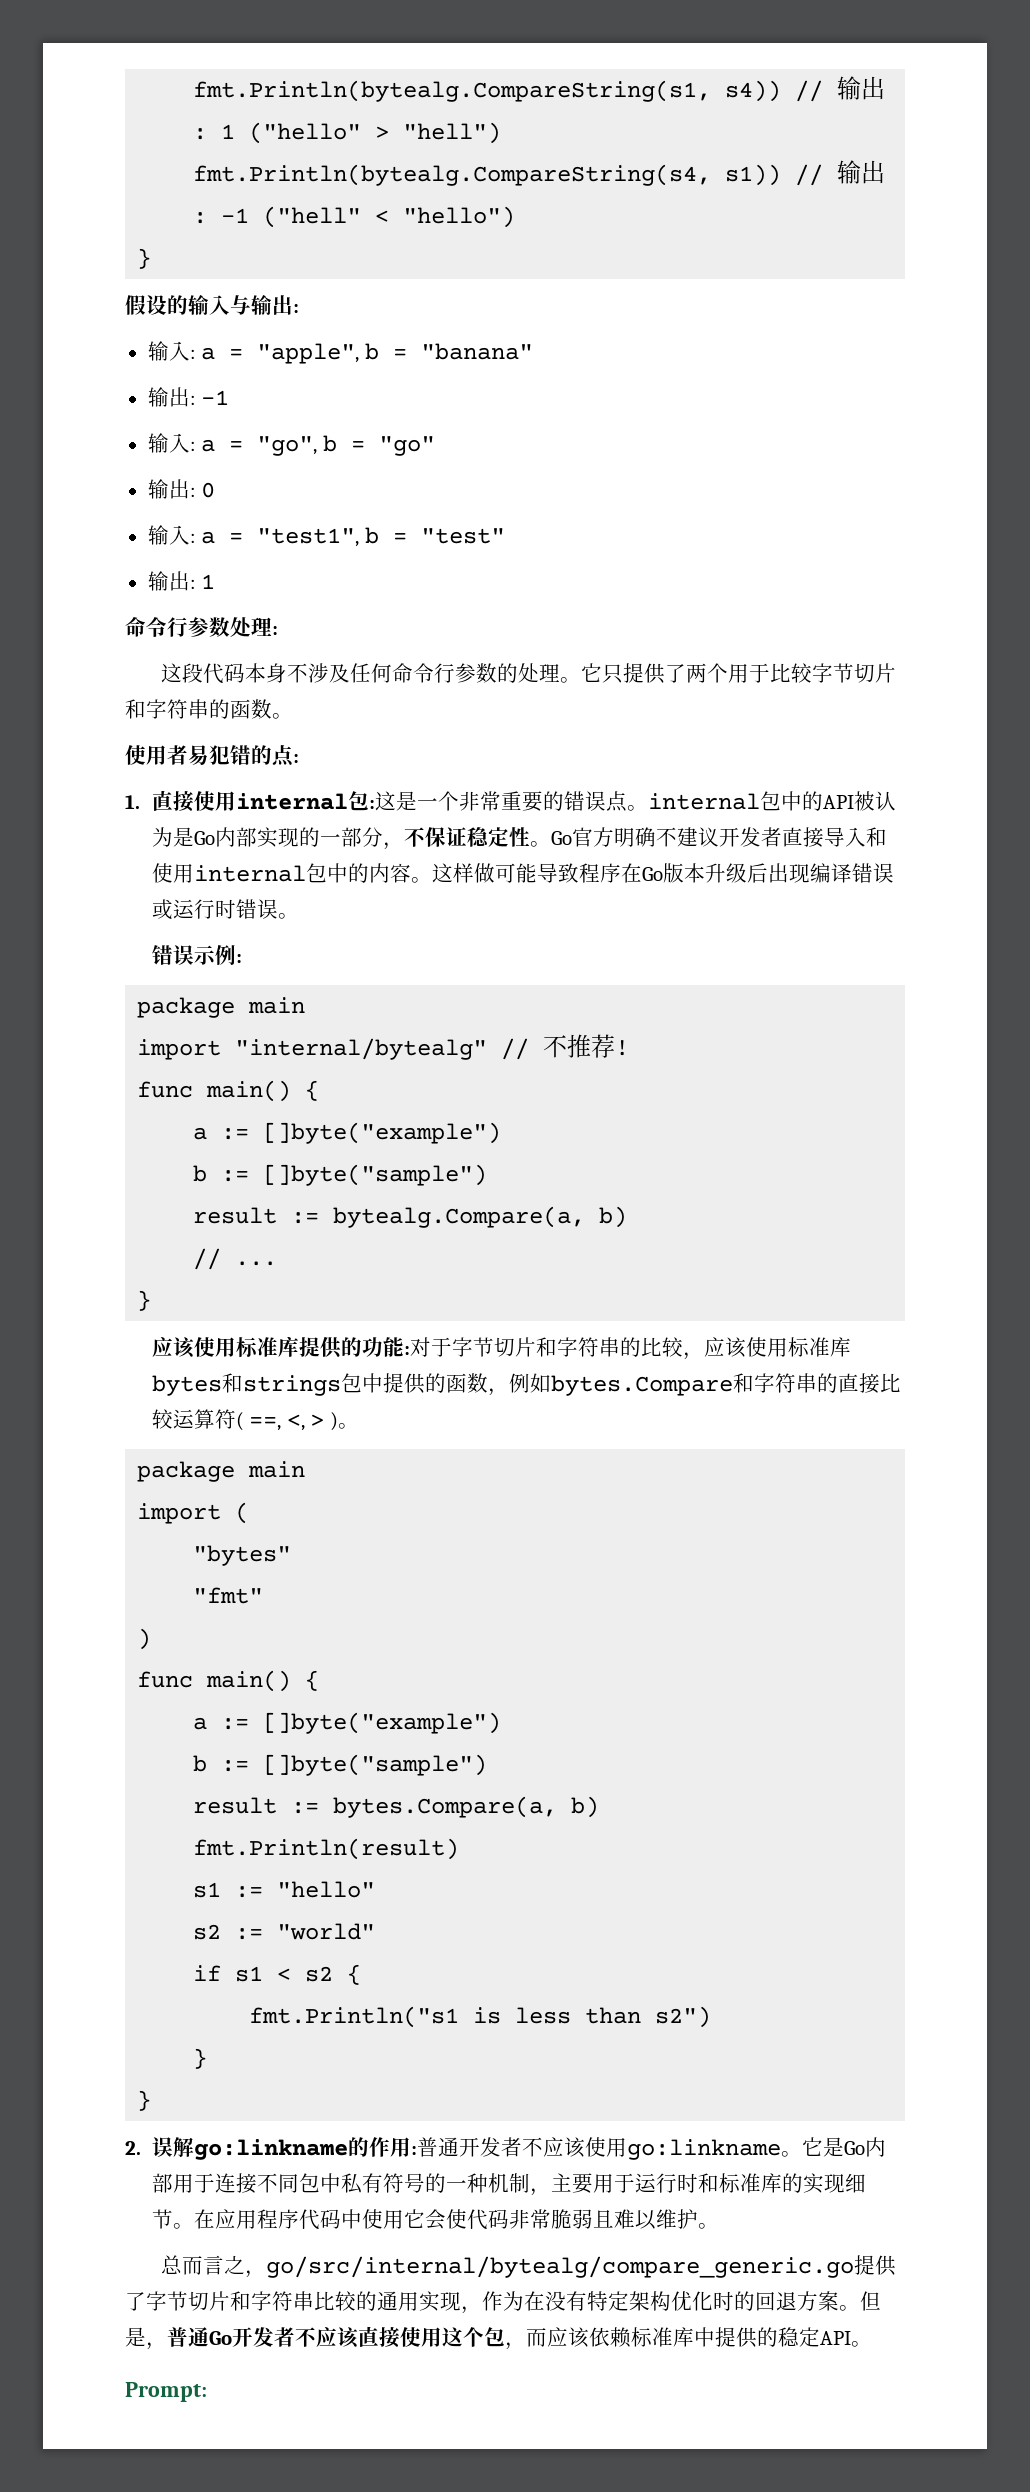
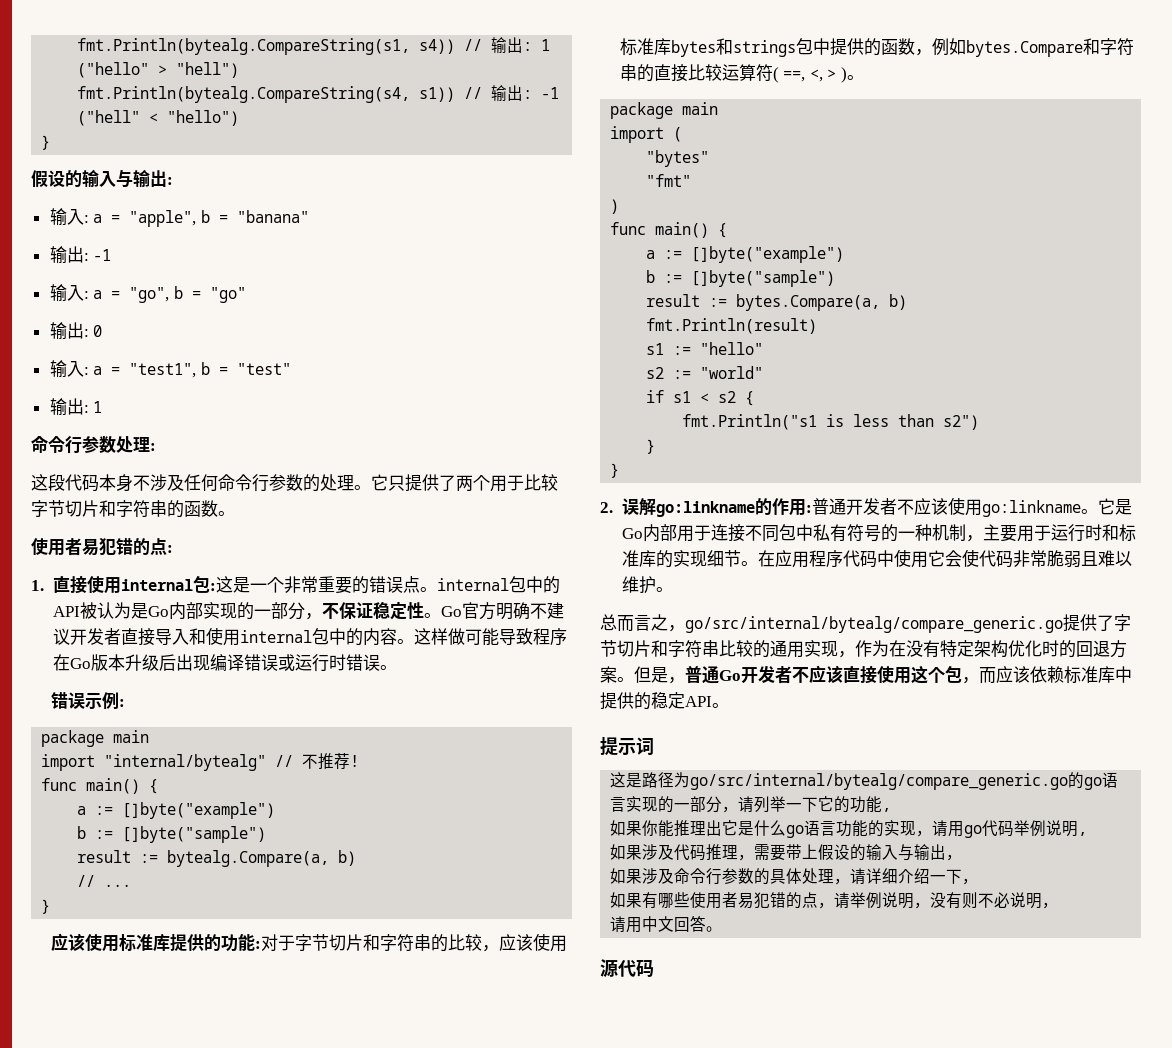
- Prompt:
+ 提示词
+ 这是路径为go/src/internal/bytealg/compare_generic.go的go语言实现的一部分，请列举一下它的功能,
+ 如果你能推理出它是什么go语言功能的实现，请用go代码举例说明,
+ 如果涉及代码推理，需要带上假设的输入与输出，
+ 如果涉及命令行参数的具体处理，请详细介绍一下，
+ 如果有哪些使用者易犯错的点，请举例说明，没有则不必说明，
+ 请用中文回答。
+ 源代码

